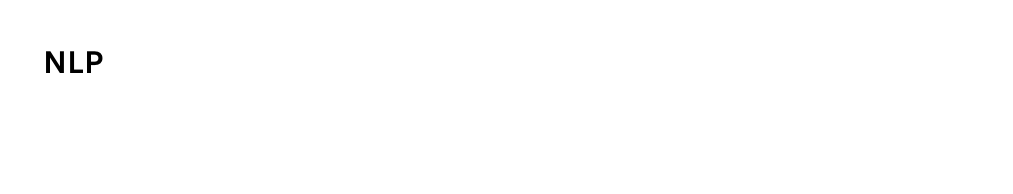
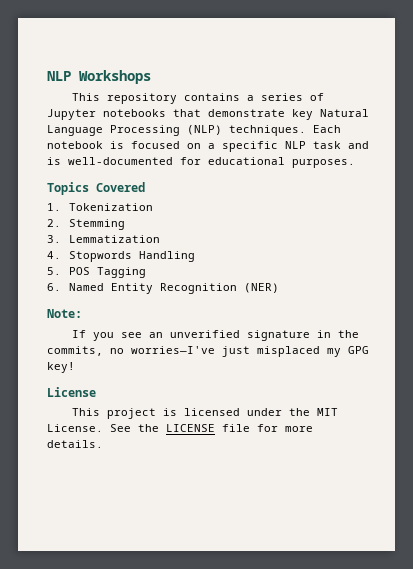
- NLP
+ NLP Workshops
+ This repository contains a series of Jupyter notebooks that demonstrate key Natural Language Processing (NLP) techniques. Each notebook is focused on a specific NLP task and is well-documented for educational purposes.
+ Topics Covered
+ 1. Tokenization
+ 2. Stemming
+ 3. Lemmatization
+ 4. Stopwords Handling
+ 5. POS Tagging
+ 6. Named Entity Recognition (NER)
+ Note:
+ If you see an unverified signature in the commits, no worries—I've just misplaced my GPG key!
+ License
+ This project is licensed under the MIT License. See the LICENSE file for more details.

